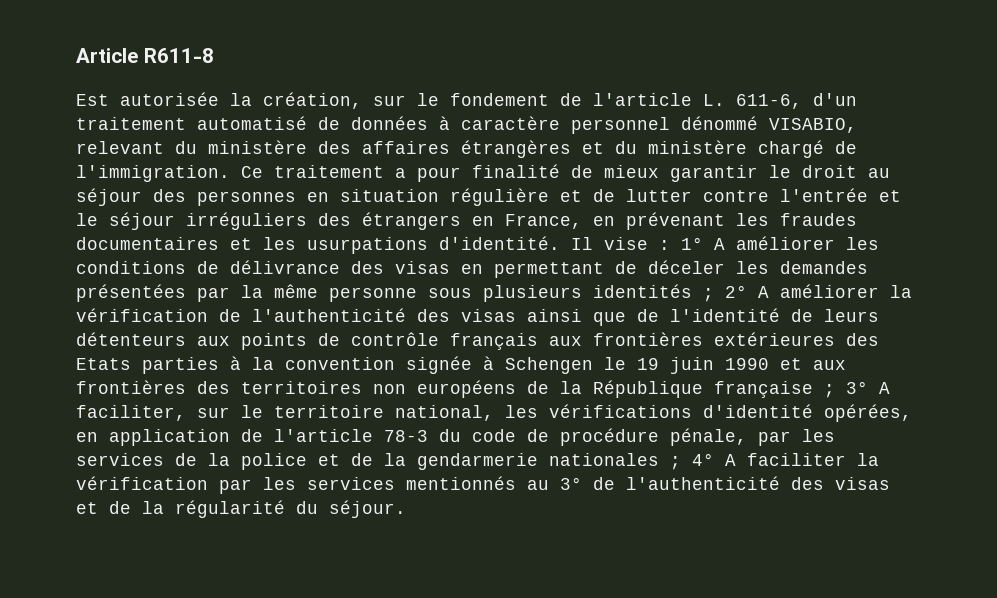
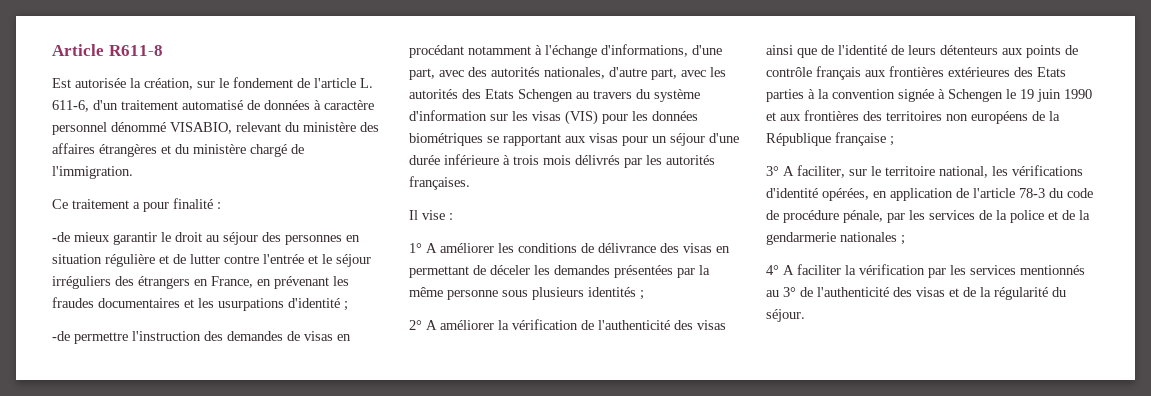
- Est autorisée la création, sur le fondement de l'article L. 611-6, d'un traitement automatisé de données à caractère personnel dénommé VISABIO, relevant du ministère des affaires étrangères et du ministère chargé de l'immigration. Ce traitement a pour finalité de mieux garantir le droit au séjour des personnes en situation régulière et de lutter contre l'entrée et le séjour irréguliers des étrangers en France, en prévenant les fraudes documentaires et les usurpations d'identité. Il vise : 1° A améliorer les conditions de délivrance des visas en permettant de déceler les demandes présentées par la même personne sous plusieurs identités ; 2° A améliorer la vérification de l'authenticité des visas ainsi que de l'identité de leurs détenteurs aux points de contrôle français aux frontières extérieures des Etats parties à la convention signée à Schengen le 19 juin 1990 et aux frontières des territoires non européens de la République française ; 3° A faciliter, sur le territoire national, les vérifications d'identité opérées, en application de l'article 78-3 du code de procédure pénale, par les services de la police et de la gendarmerie nationales ; 4° A faciliter la vérification par les services mentionnés au 3° de l'authenticité des visas et de la régularité du séjour.
+ Est autorisée la création, sur le fondement de l'article L. 611-6, d'un traitement automatisé de données à caractère personnel dénommé VISABIO, relevant du ministère des affaires étrangères et du ministère chargé de l'immigration.
+ Ce traitement a pour finalité :
+ -de mieux garantir le droit au séjour des personnes en situation régulière et de lutter contre l'entrée et le séjour irréguliers des étrangers en France, en prévenant les fraudes documentaires et les usurpations d'identité ;
+ -de permettre l'instruction des demandes de visas en procédant notamment à l'échange d'informations, d'une part, avec des autorités nationales, d'autre part, avec les autorités des Etats Schengen au travers du système d'information sur les visas (VIS) pour les données biométriques se rapportant aux visas pour un séjour d'une durée inférieure à trois mois délivrés par les autorités françaises.
+ Il vise :
+ 1° A améliorer les conditions de délivrance des visas en permettant de déceler les demandes présentées par la même personne sous plusieurs identités ;
+ 2° A améliorer la vérification de l'authenticité des visas ainsi que de l'identité de leurs détenteurs aux points de contrôle français aux frontières extérieures des Etats parties à la convention signée à Schengen le 19 juin 1990 et aux frontières des territoires non européens de la République française ;
+ 3° A faciliter, sur le territoire national, les vérifications d'identité opérées, en application de l'article 78-3 du code de procédure pénale, par les services de la police et de la gendarmerie nationales ;
+ 4° A faciliter la vérification par les services mentionnés au 3° de l'authenticité des visas et de la régularité du séjour.

